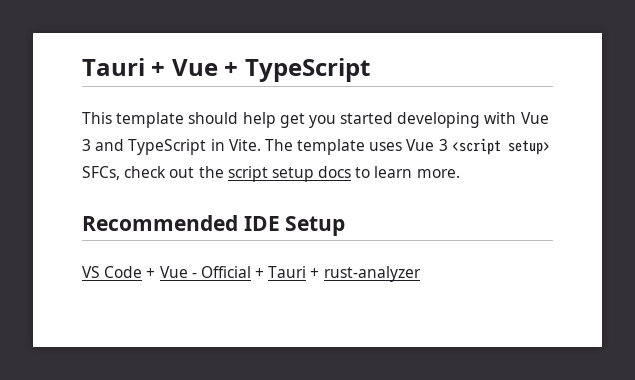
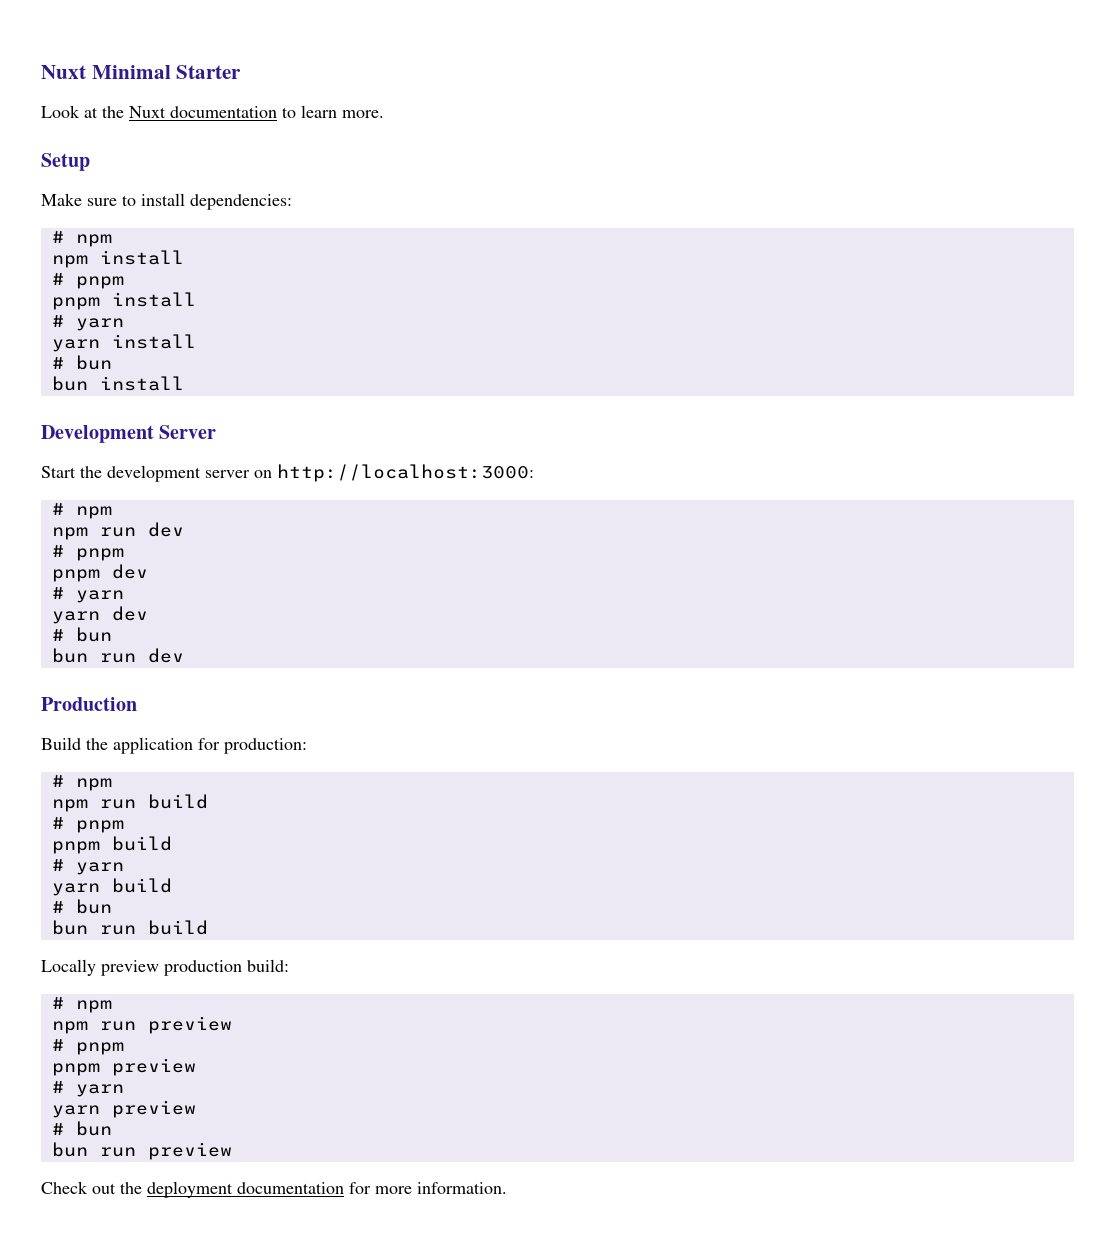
- Tauri + Vue + TypeScript
- This template should help get you started developing with Vue 3 and TypeScript in Vite. The template uses Vue 3 <script setup> SFCs, check out the script setup docs to learn more.
+ Nuxt Minimal Starter
+ Look at the Nuxt documentation to learn more.
- Recommended IDE Setup
+ Setup
- VS Code + Vue - Official + Tauri + rust-analyzer
+ Make sure to install dependencies:
+ # npm
+ npm install
+ # pnpm
+ pnpm install
+ # yarn
+ yarn install
+ # bun
+ bun install
+ Development Server
+ Start the development server on http://localhost:3000:
+ # npm
+ npm run dev
+ # pnpm
+ pnpm dev
+ # yarn
+ yarn dev
+ # bun
+ bun run dev
+ Production
+ Build the application for production:
+ # npm
+ npm run build
+ # pnpm
+ pnpm build
+ # yarn
+ yarn build
+ # bun
+ bun run build
+ Locally preview production build:
+ # npm
+ npm run preview
+ # pnpm
+ pnpm preview
+ # yarn
+ yarn preview
+ # bun
+ bun run preview
+ Check out the deployment documentation for more information.

